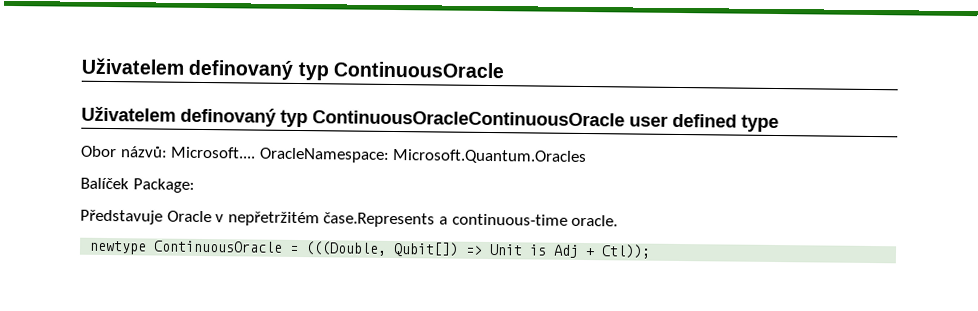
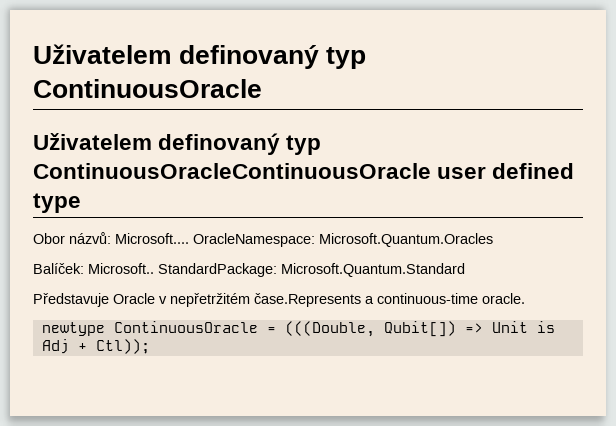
- Balíček Package:
+ Balíček: Microsoft.. StandardPackage: Microsoft.Quantum.Standard

